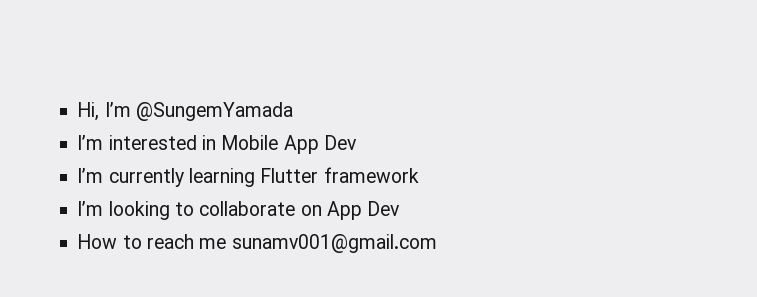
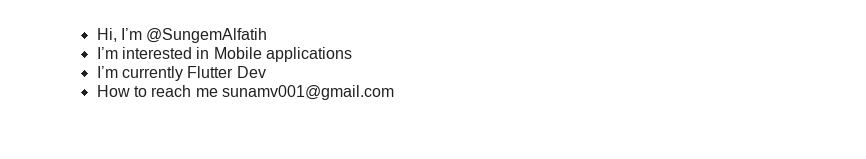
- Hi, I’m @SungemYamada
+ Hi, I’m @SungemAlfatih
- I’m interested in Mobile App Dev
+ I’m interested in Mobile applications
- I’m currently learning Flutter framework
- I’m looking to collaborate on App Dev
+ I’m currently Flutter Dev

